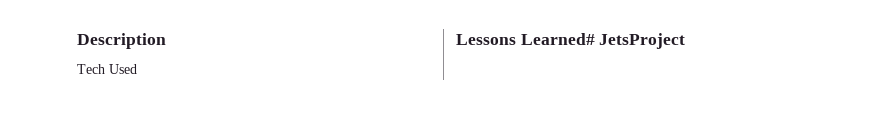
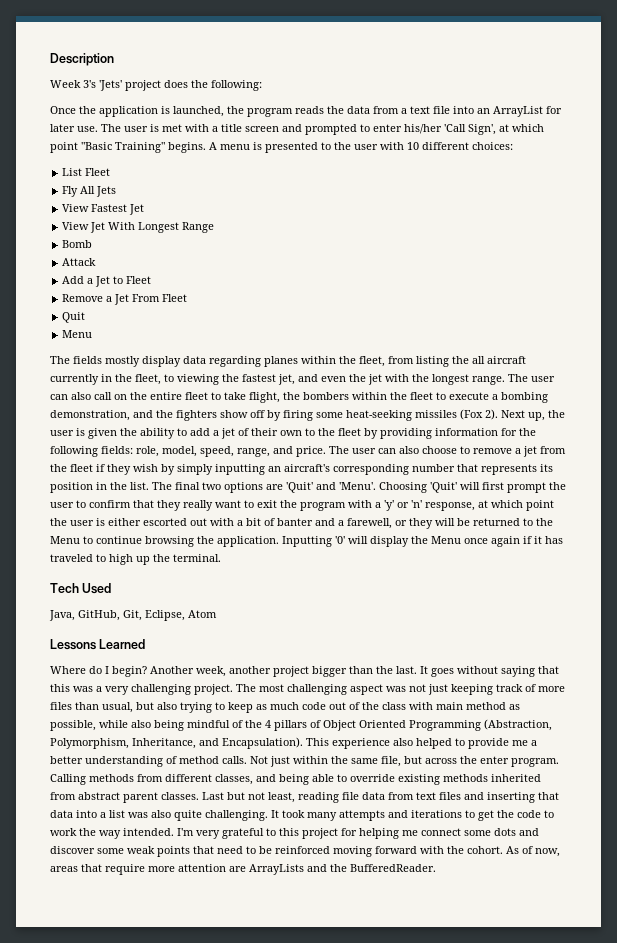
+ Week 3's 'Jets' project does the following:
+ Once the application is launched, the program reads the data from a text file into an ArrayList for later use. The user is met with a title screen and prompted to enter his/her 'Call Sign', at which point "Basic Training" begins. A menu is presented to the user with 10 different choices:
+ List Fleet
+ Fly All Jets
+ View Fastest Jet
+ View Jet With Longest Range
+ Bomb
+ Attack
+ Add a Jet to Fleet
+ Remove a Jet From Fleet
+ Quit
+ Menu
+ The fields mostly display data regarding planes within the fleet, from listing the all aircraft currently in the fleet, to viewing the fastest jet, and even the jet with the longest range. The user can also call on the entire fleet to take flight, the bombers within the fleet to execute a bombing demonstration, and the fighters show off by firing some heat-seeking missiles (Fox 2). Next up, the user is given the ability to add a jet of their own to the fleet by providing information for the following fields: role, model, speed, range, and price. The user can also choose to remove a jet from the fleet if they wish by simply inputting an aircraft's corresponding number that represents its position in the list. The final two options are 'Quit' and 'Menu'. Choosing 'Quit' will first prompt the user to confirm that they really want to exit the program with a 'y' or 'n' response, at which point the user is either escorted out with a bit of banter and a farewell, or they will be returned to the Menu to continue browsing the application. Inputting '0' will display the Menu once again if it has traveled to high up the terminal.
  Tech Used
- Lessons Learned# JetsProject
+ Java, GitHub, Git, Eclipse, Atom
+ Lessons Learned
+ Where do I begin? Another week, another project bigger than the last. It goes without saying that this was a very challenging project. The most challenging aspect was not just keeping track of more files than usual, but also trying to keep as much code out of the class with main method as possible, while also being mindful of the 4 pillars of Object Oriented Programming (Abstraction, Polymorphism, Inheritance, and Encapsulation). This experience also helped to provide me a better understanding of method calls. Not just within the same file, but across the enter program. Calling methods from different classes, and being able to override existing methods inherited from abstract parent classes. Last but not least, reading file data from text files and inserting that data into a list was also quite challenging. It took many attempts and iterations to get the code to work the way intended. I'm very grateful to this project for helping me connect some dots and discover some weak points that need to be reinforced moving forward with the cohort. As of now, areas that require more attention are ArrayLists and the BufferedReader.

